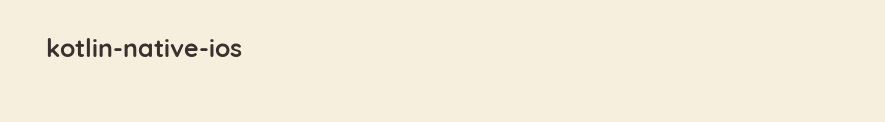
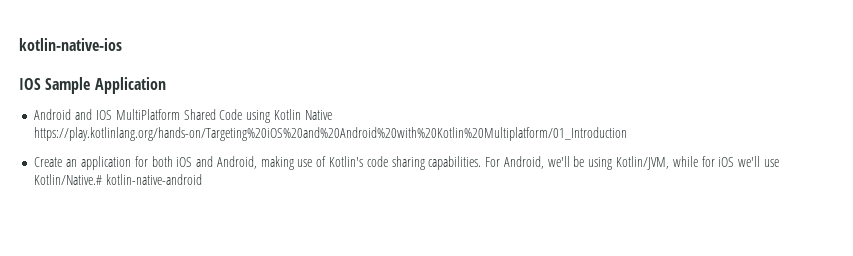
+ IOS Sample Application
+ Android and IOS MultiPlatform Shared Code using Kotlin Native https://play.kotlinlang.org/hands-on/Targeting%20iOS%20and%20Android%20with%20Kotlin%20Multiplatform/01_Introduction
+ Create an application for both iOS and Android, making use of Kotlin's code sharing capabilities. For Android, we'll be using Kotlin/JVM, while for iOS we'll use Kotlin/Native.# kotlin-native-android

